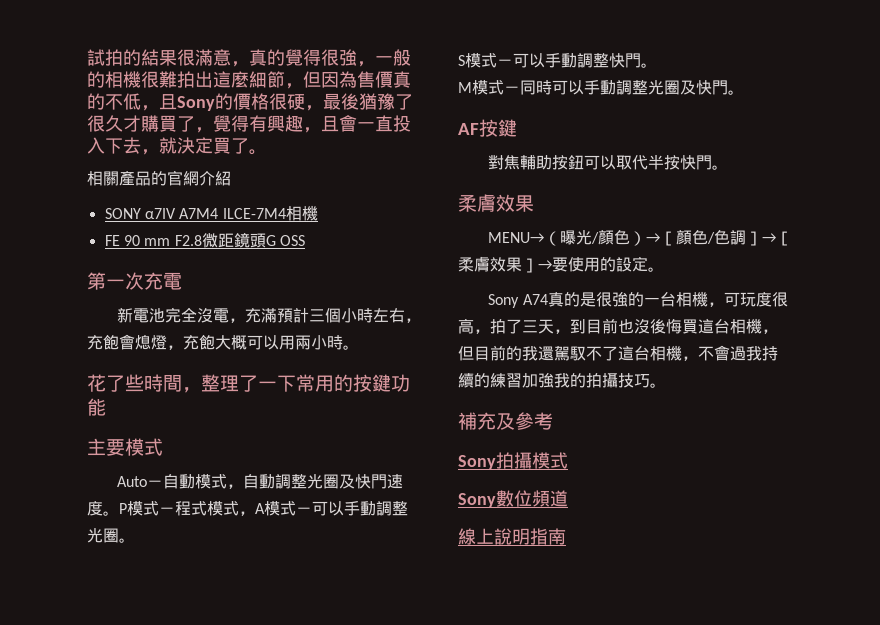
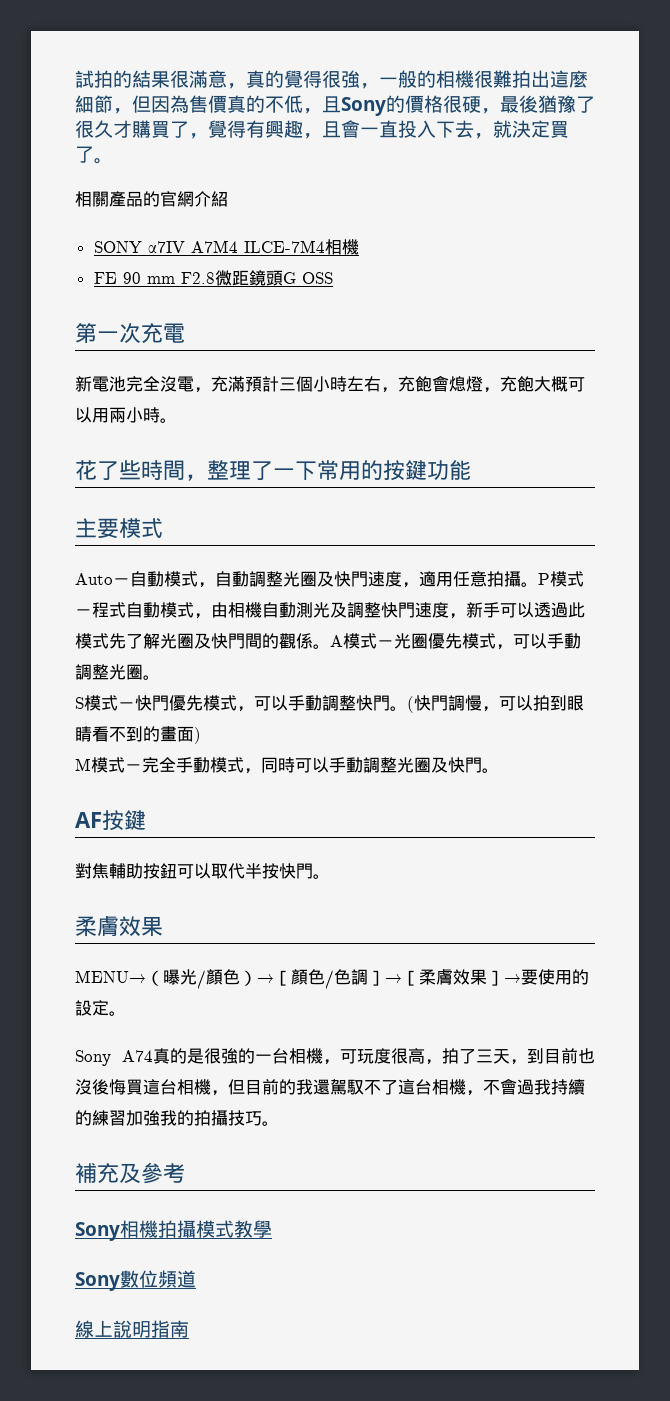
- Auto－自動模式，自動調整光圈及快門速度。
+ Auto－自動模式，自動調整光圈及快門速度，適用任意拍攝。
- P模式－程式模式，A模式－可以手動調整光圈。
+ P模式－程式自動模式，由相機自動測光及調整快門速度，新手可以透過此模式先了解光圈及快門間的觀係。A模式－光圈優先模式，可以手動調整光圈。
- S模式－可以手動調整快門。
+ S模式－快門優先模式，可以手動調整快門。(快門調慢，可以拍到眼睛看不到的畫面)
- M模式－同時可以手動調整光圈及快門。
+ M模式－完全手動模式，同時可以手動調整光圈及快門。
- Sony拍攝模式
+ Sony相機拍攝模式教學

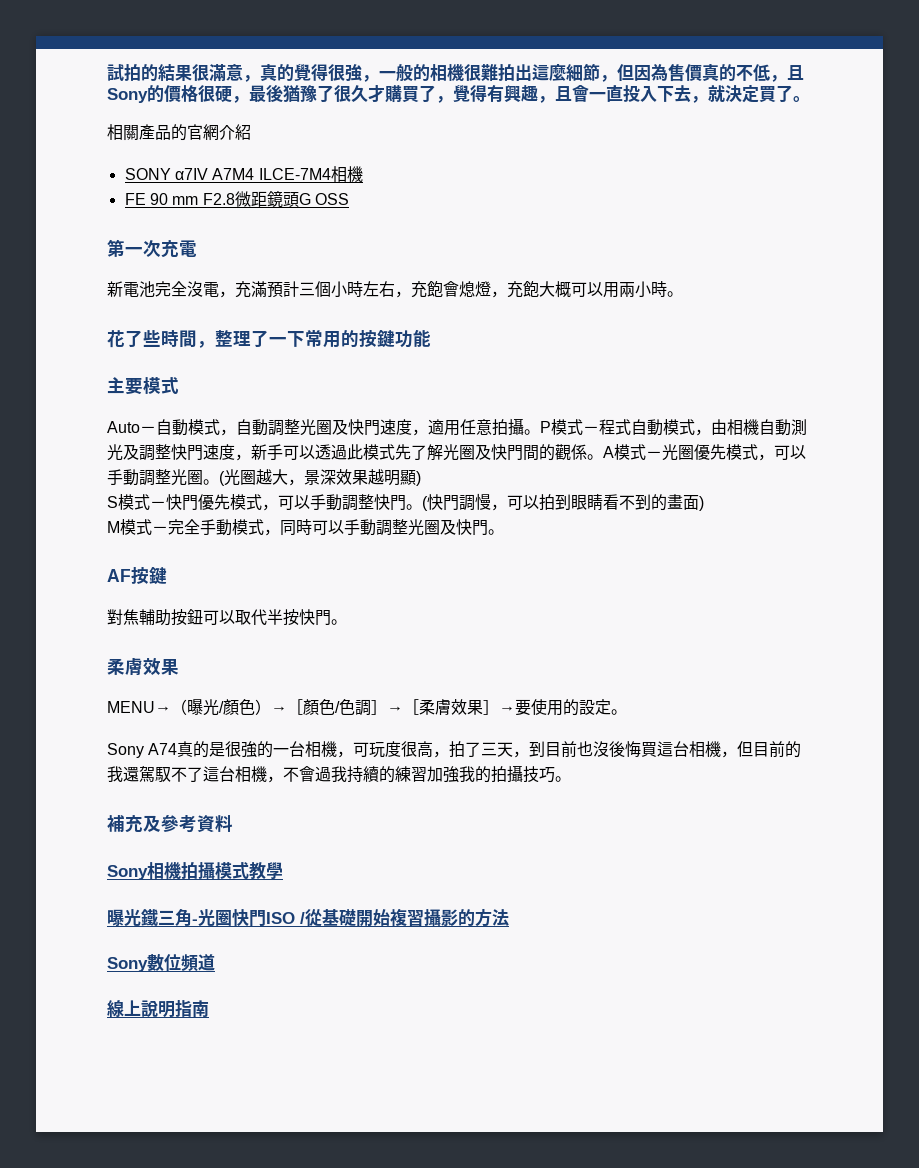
+ (光圈越大，景深效果越明顯)
- 補充及參考
+ 補充及參考資料
+ 曝光鐵三角-光圈快門ISO /從基礎開始複習攝影的方法

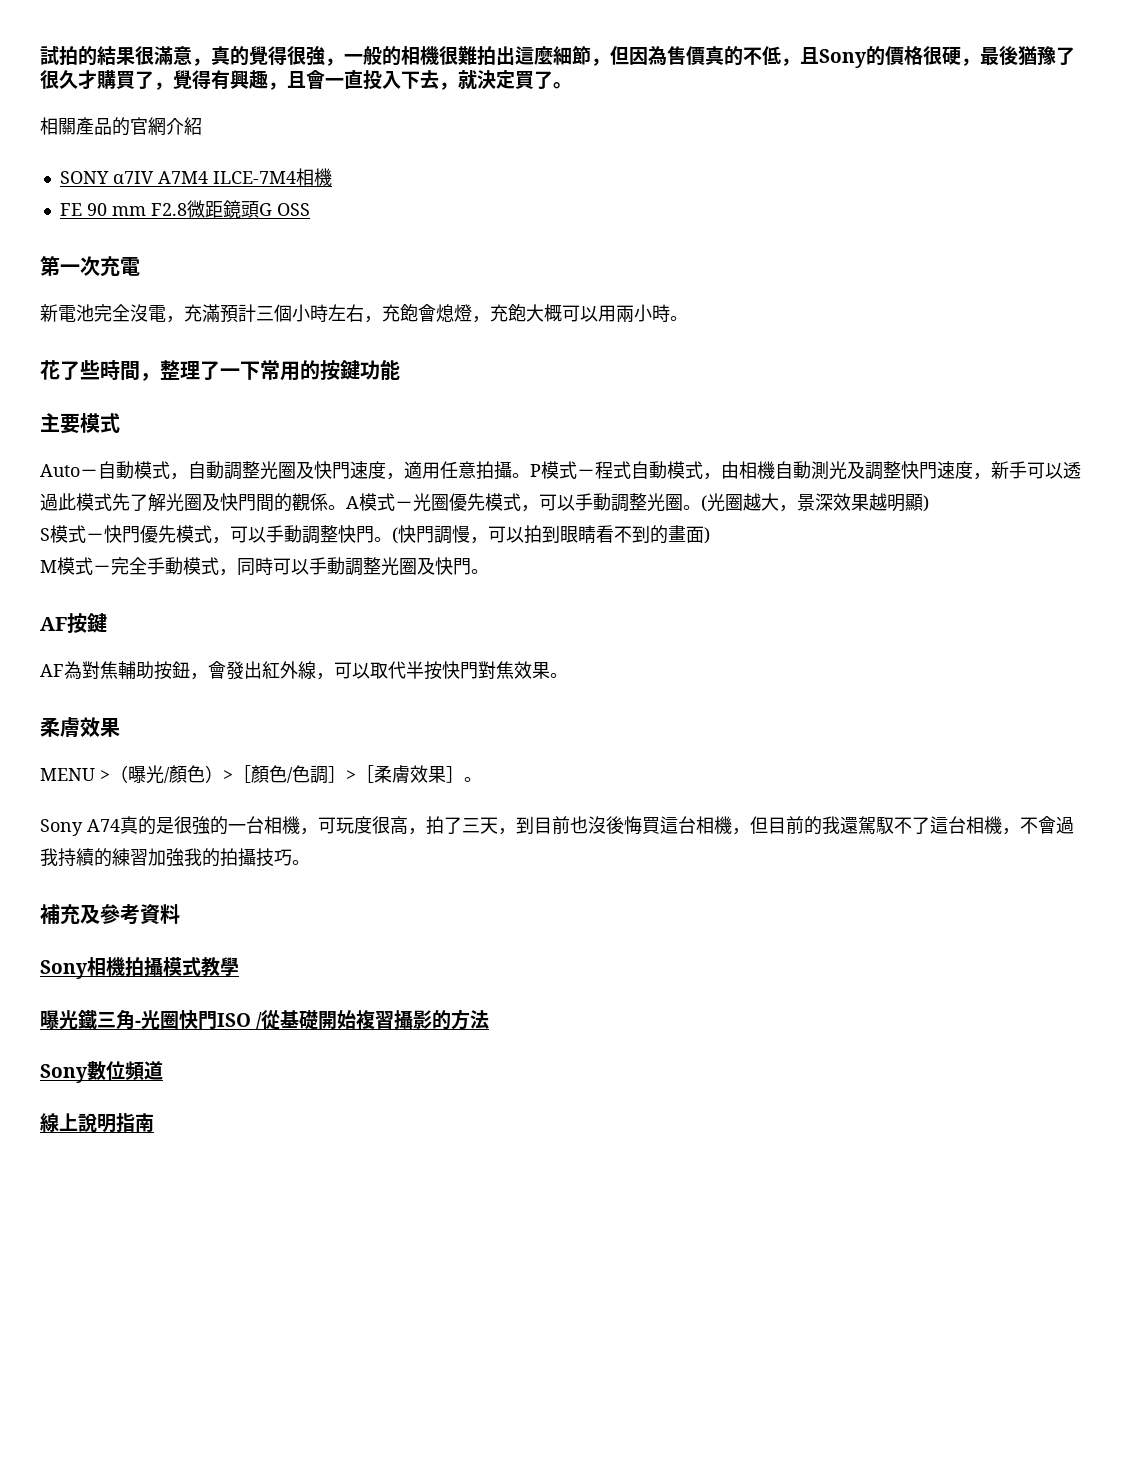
- 對焦輔助按鈕可以取代半按快門。
+ AF為對焦輔助按鈕，會發出紅外線，可以取代半按快門對焦效果。
- MENU→（曝光/顏色）→［顏色/色調］→［柔膚效果］→要使用的設定。
+ MENU >（曝光/顏色）>［顏色/色調］>［柔膚效果］。

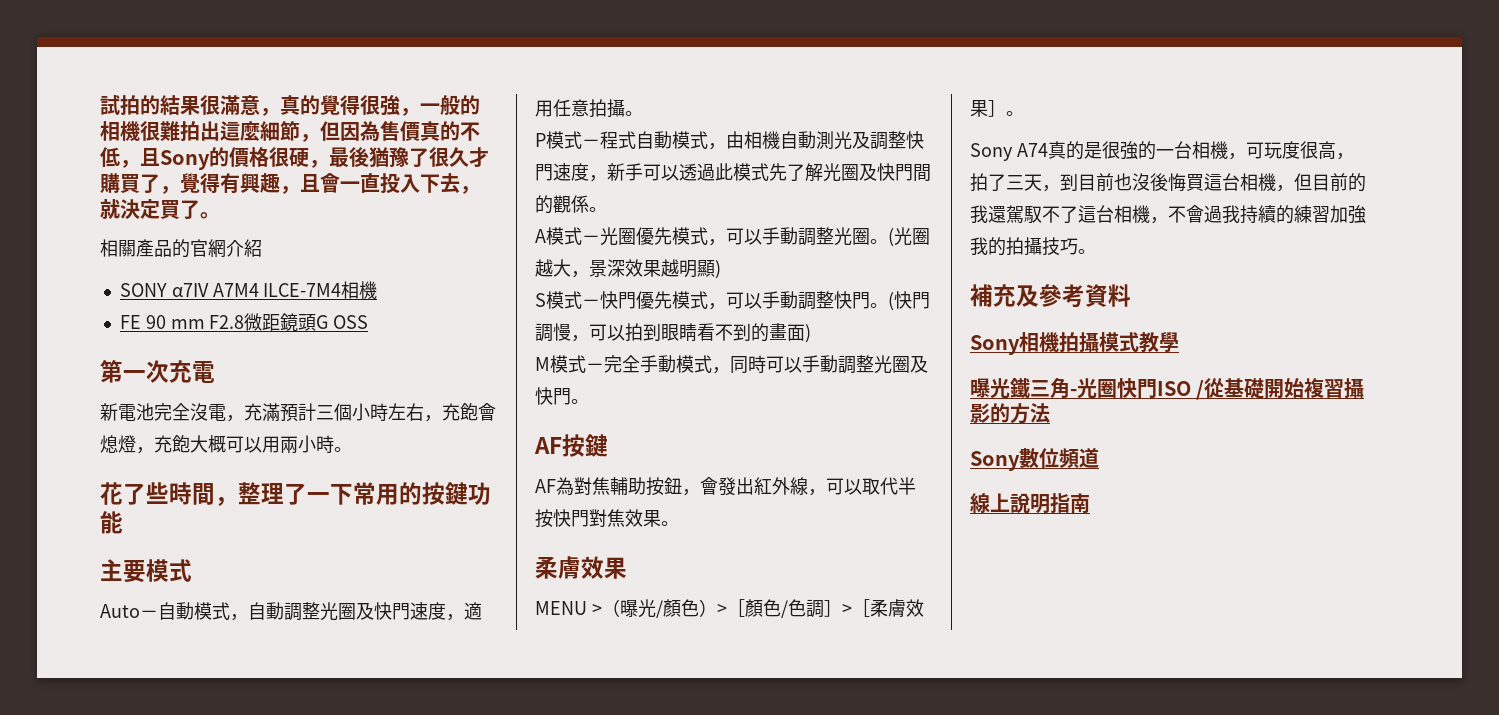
- Auto－自動模式，自動調整光圈及快門速度，適用任意拍攝。P模式－程式自動模式，由相機自動測光及調整快門速度，新手可以透過此模式先了解光圈及快門間的觀係。A模式－光圈優先模式，可以手動調整光圈。
+ Auto－自動模式，自動調整光圈及快門速度，適用任意拍攝。
+ P模式－程式自動模式，由相機自動測光及調整快門速度，新手可以透過此模式先了解光圈及快門間的觀係。
+ A模式－光圈優先模式，可以手動調整光圈。

